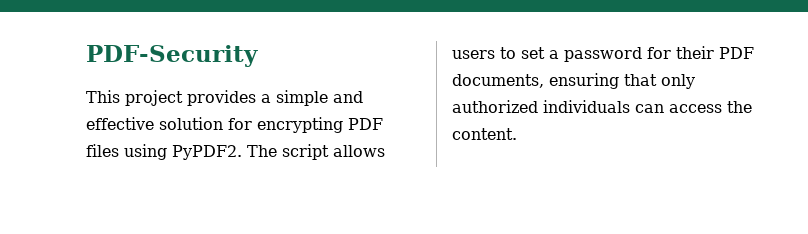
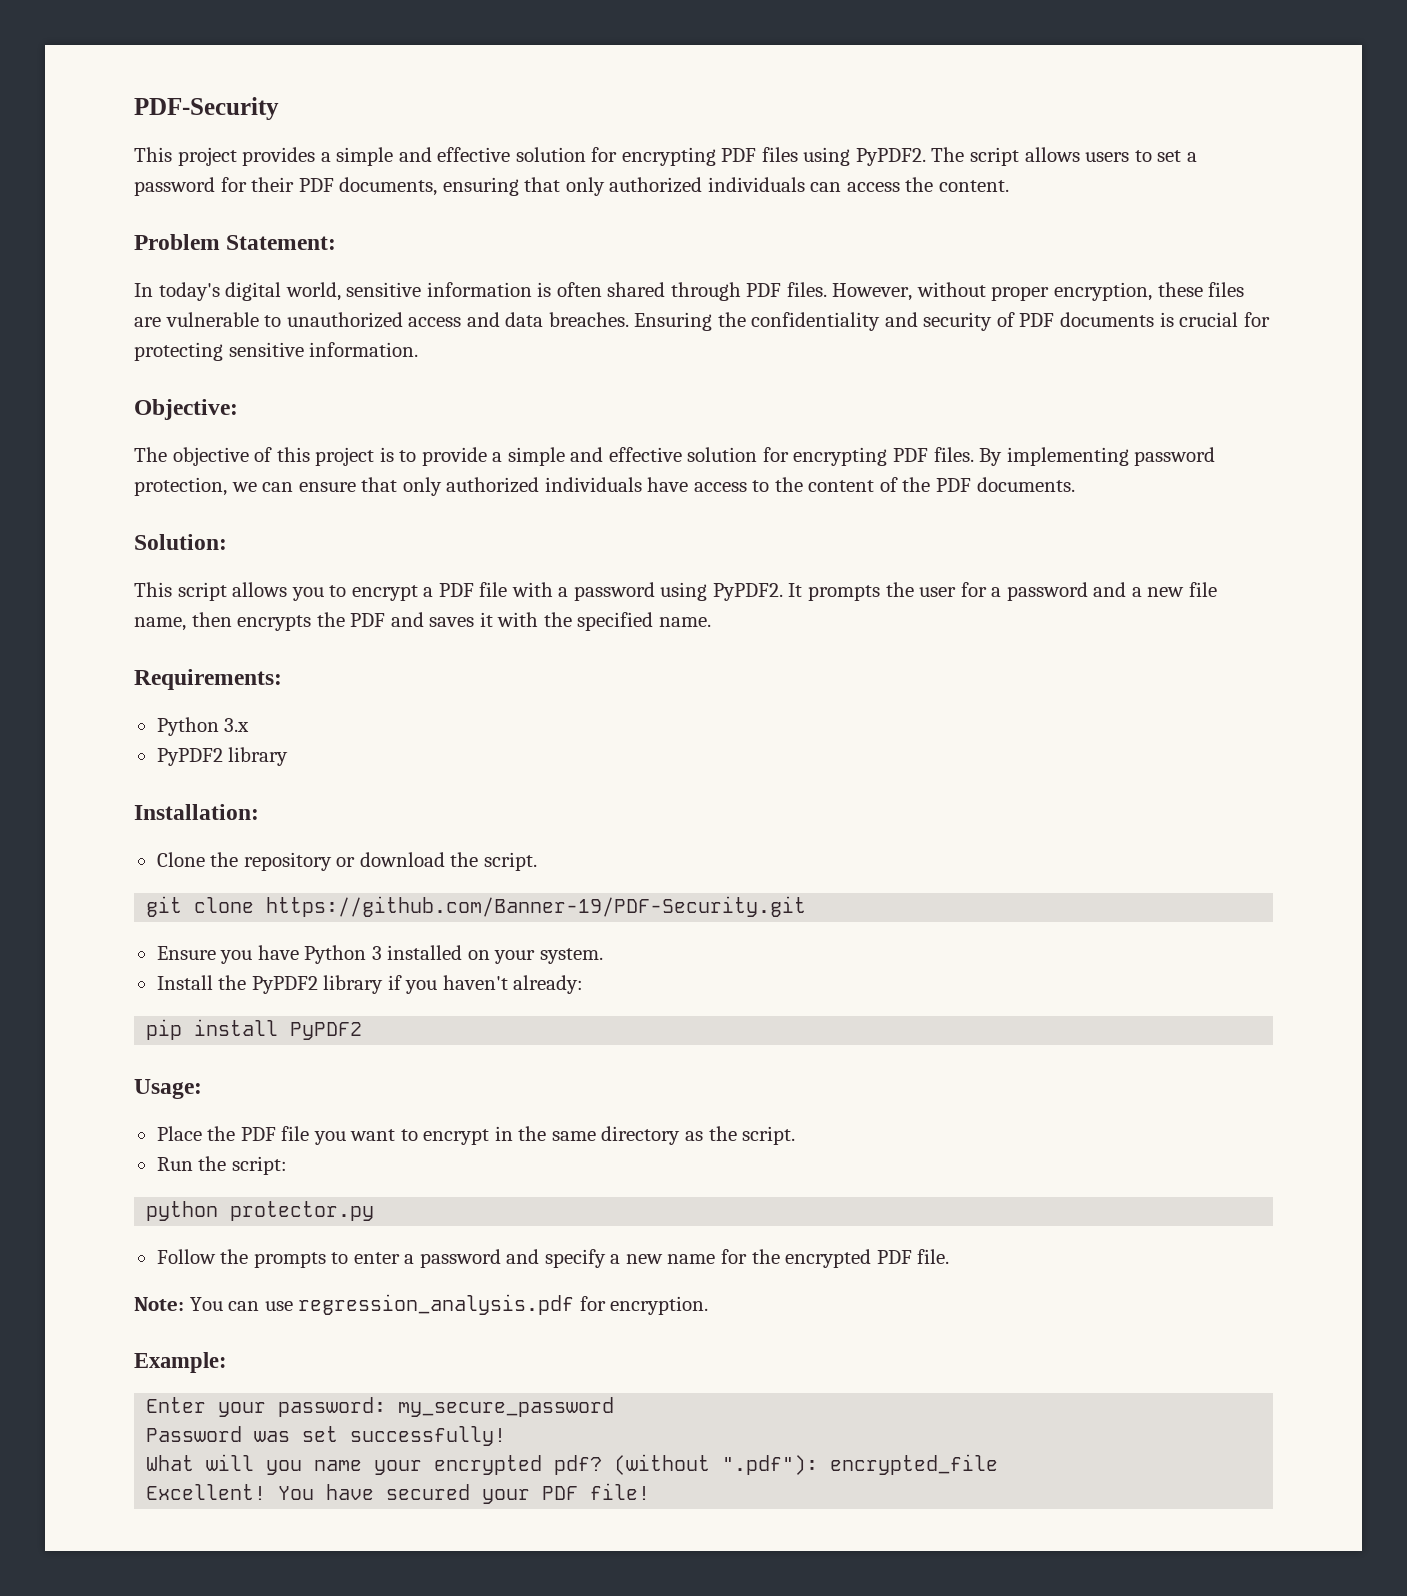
+ Problem Statement:
+ In today's digital world, sensitive information is often shared through PDF files. However, without proper encryption, these files are vulnerable to unauthorized access and data breaches. Ensuring the confidentiality and security of PDF documents is crucial for protecting sensitive information.
+ Objective:
+ The objective of this project is to provide a simple and effective solution for encrypting PDF files. By implementing password protection, we can ensure that only authorized individuals have access to the content of the PDF documents.
+ Solution:
+ This script allows you to encrypt a PDF file with a password using PyPDF2. It prompts the user for a password and a new file name, then encrypts the PDF and saves it with the specified name.
+ Requirements:
+ Python 3.x
+ PyPDF2 library
+ Installation:
+ Clone the repository or download the script.
+ git clone https://github.com/Banner-19/PDF-Security.git
+ Ensure you have Python 3 installed on your system.
+ Install the PyPDF2 library if you haven't already:
+ pip install PyPDF2
+ Usage:
+ Place the PDF file you want to encrypt in the same directory as the script.
+ Run the script:
+ python protector.py
+ Follow the prompts to enter a password and specify a new name for the encrypted PDF file.
+ Note: You can use regression_analysis.pdf for encryption.
+ Example:
+ Enter your password: my_secure_password
+ Password was set successfully!
+ What will you name your encrypted pdf? (without ".pdf"): encrypted_file
+ Excellent! You have secured your PDF file!

